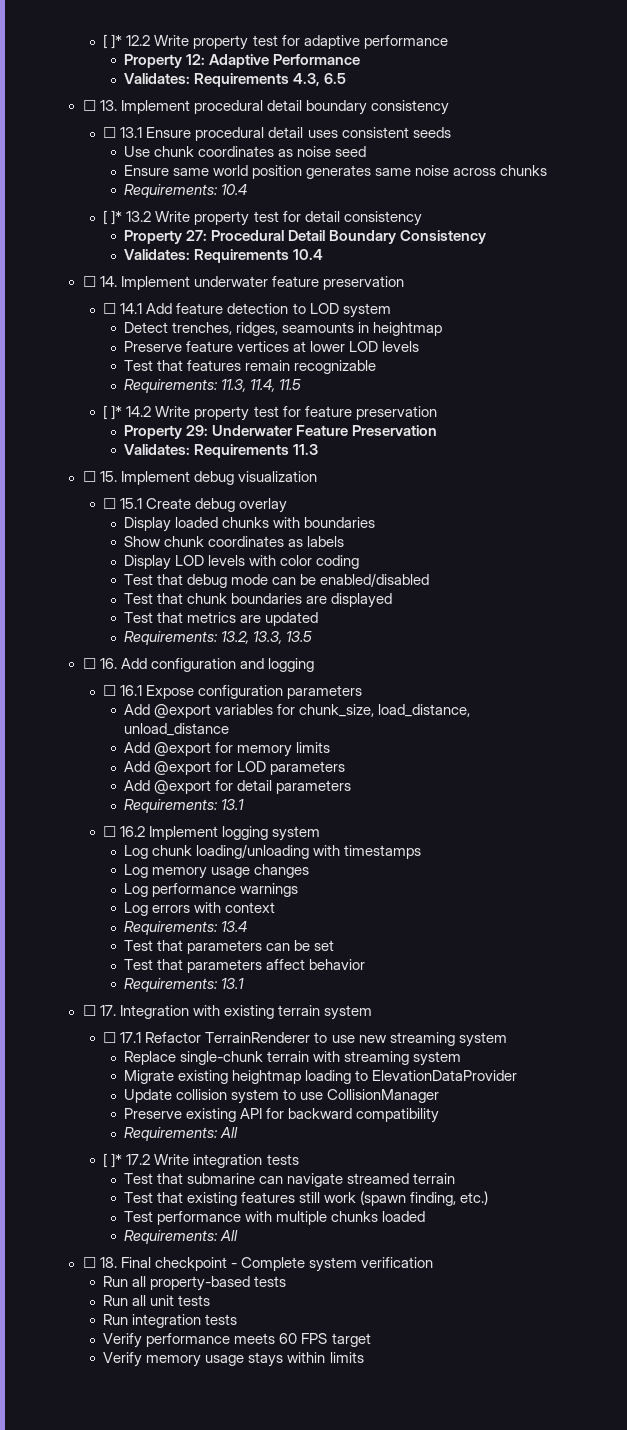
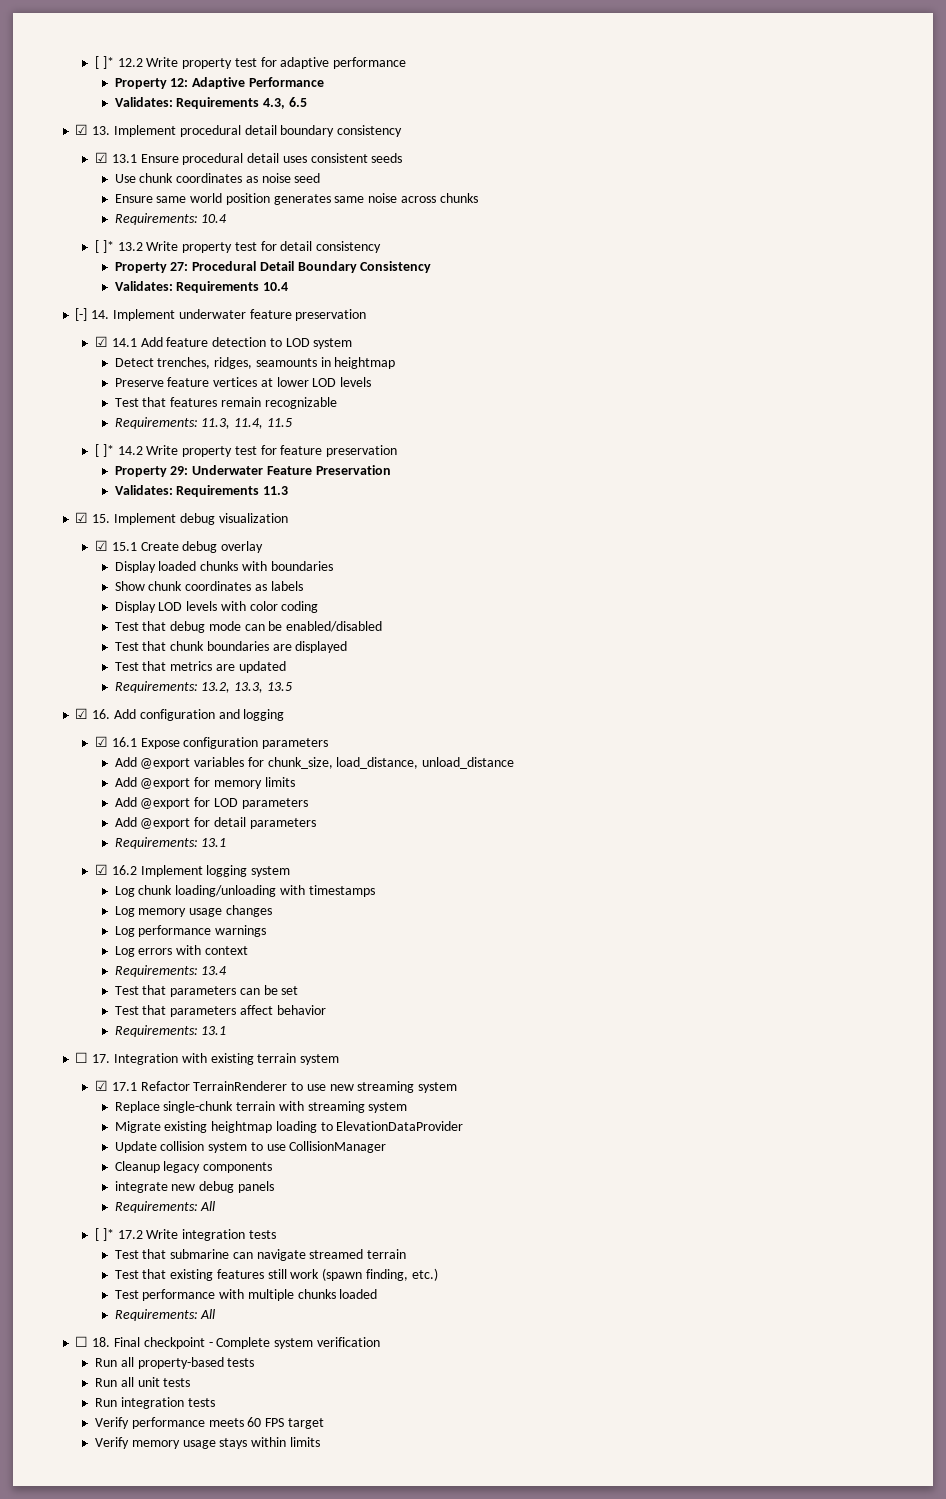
- ☐ 13. Implement procedural detail boundary consistency
+ ☑ 13. Implement procedural detail boundary consistency
- ☐ 13.1 Ensure procedural detail uses consistent seeds
+ ☑ 13.1 Ensure procedural detail uses consistent seeds
- ☐ 14. Implement underwater feature preservation
+ [-] 14. Implement underwater feature preservation
- ☐ 14.1 Add feature detection to LOD system
+ ☑ 14.1 Add feature detection to LOD system
- ☐ 15. Implement debug visualization
+ ☑ 15. Implement debug visualization
- ☐ 15.1 Create debug overlay
+ ☑ 15.1 Create debug overlay
- ☐ 16. Add configuration and logging
+ ☑ 16. Add configuration and logging
- ☐ 16.1 Expose configuration parameters
+ ☑ 16.1 Expose configuration parameters
- ☐ 16.2 Implement logging system
+ ☑ 16.2 Implement logging system
- ☐ 17.1 Refactor TerrainRenderer to use new streaming system
+ ☑ 17.1 Refactor TerrainRenderer to use new streaming system
- Preserve existing API for backward compatibility
+ Cleanup legacy components
+ integrate new debug panels

